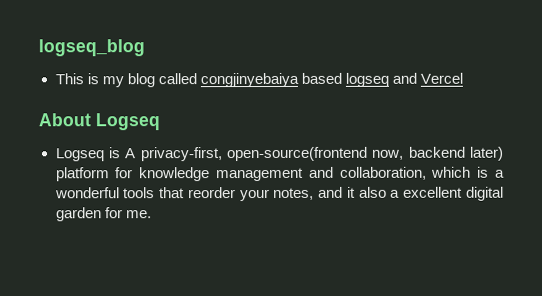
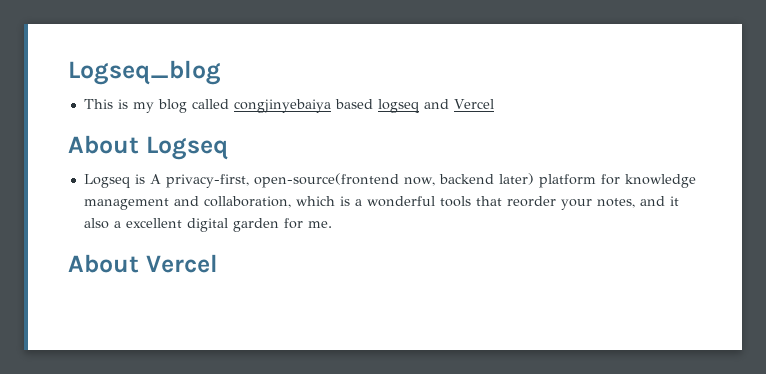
- logseq_blog
+ Logseq_blog
+ About Vercel

